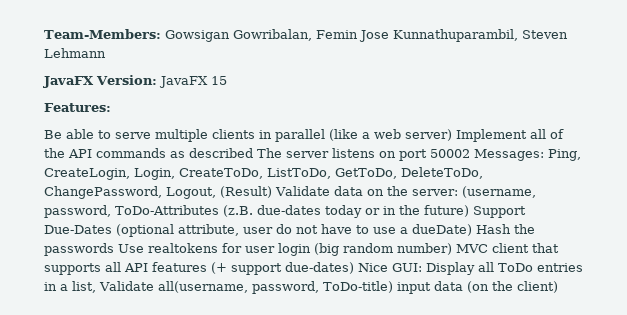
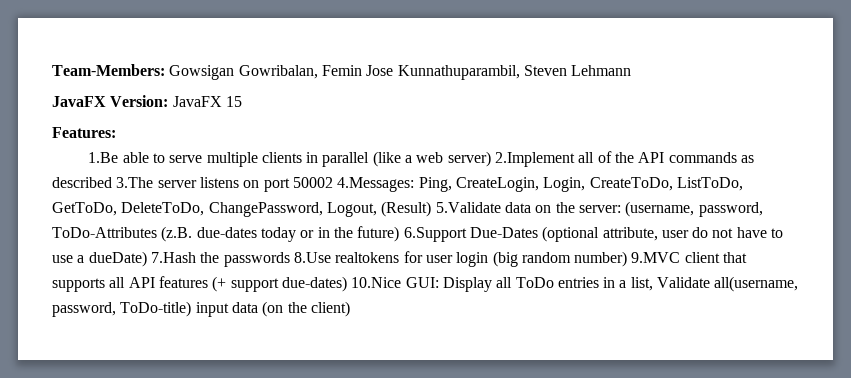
- Be able to serve multiple clients in parallel (like a web server) Implement all of the API commands as described The server listens on port 50002 Messages:
+ 1.Be able to serve multiple clients in parallel (like a web server) 2.Implement all of the API commands as described 3.The server listens on port 50002 4.Messages:
- Ping, CreateLogin, Login, CreateToDo, ListToDo, GetToDo, DeleteToDo, ChangePassword, Logout, (Result) Validate data on the server:
+ Ping, CreateLogin, Login, CreateToDo, ListToDo, GetToDo, DeleteToDo, ChangePassword, Logout, (Result) 5.Validate data on the server:
- (username, password, ToDo-Attributes (z.B. due-dates today or in the future) Support Due-Dates (optional attribute, user do not have to use a dueDate) Hash the passwords Use realtokens for user login (big random number) MVC client that supports all API features (+ support due-dates) Nice GUI:
+ (username, password, ToDo-Attributes (z.B. due-dates today or in the future) 6.Support Due-Dates (optional attribute, user do not have to use a dueDate) 7.Hash the passwords 8.Use realtokens for user login (big random number) 9.MVC client that supports all API features (+ support due-dates) 10.Nice GUI:

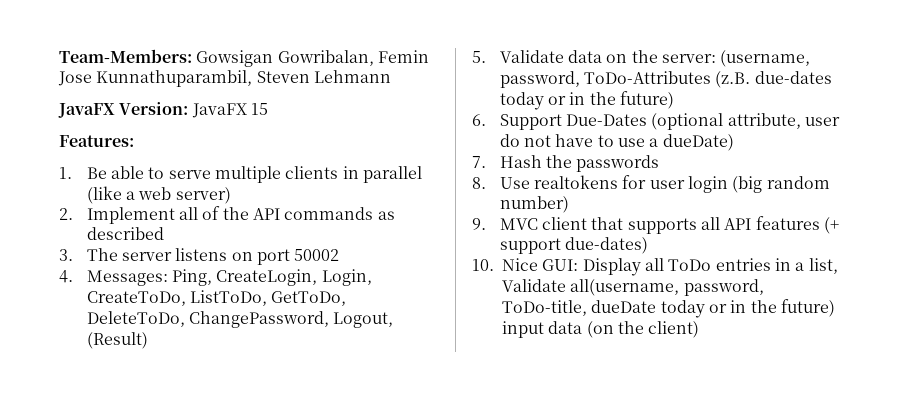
- 1.Be able to serve multiple clients in parallel (like a web server) 2.Implement all of the API commands as described 3.The server listens on port 50002 4.Messages:
+ 1. Be able to serve multiple clients in parallel (like a web server)
+ 2. Implement all of the API commands as described
+ 3. The server listens on port 50002
+ 4. Messages:
- Ping, CreateLogin, Login, CreateToDo, ListToDo, GetToDo, DeleteToDo, ChangePassword, Logout, (Result) 5.Validate data on the server:
+ Ping, CreateLogin, Login, CreateToDo, ListToDo, GetToDo, DeleteToDo, ChangePassword, Logout, (Result)
+ 5. Validate data on the server:
- (username, password, ToDo-Attributes (z.B. due-dates today or in the future) 6.Support Due-Dates (optional attribute, user do not have to use a dueDate) 7.Hash the passwords 8.Use realtokens for user login (big random number) 9.MVC client that supports all API features (+ support due-dates) 10.Nice GUI:
+ (username, password, ToDo-Attributes (z.B. due-dates today or in the future)
+ 6. Support Due-Dates (optional attribute, user do not have to use a dueDate)
+ 7. Hash the passwords
+ 8. Use realtokens for user login (big random number)
+ 9. MVC client that supports all API features (+ support due-dates)
+ 10. Nice GUI:
- Display all ToDo entries in a list, Validate all(username, password, ToDo-title) input data (on the client)
+ Display all ToDo entries in a list, Validate all(username, password, ToDo-title, dueDate today or in the future) input data (on the client)

